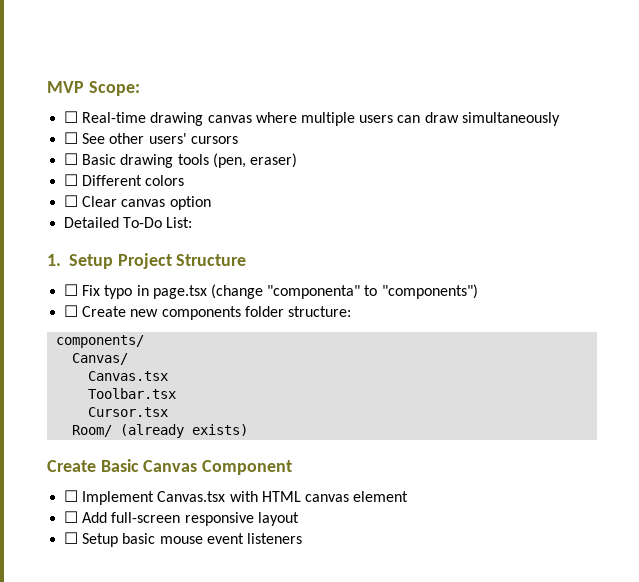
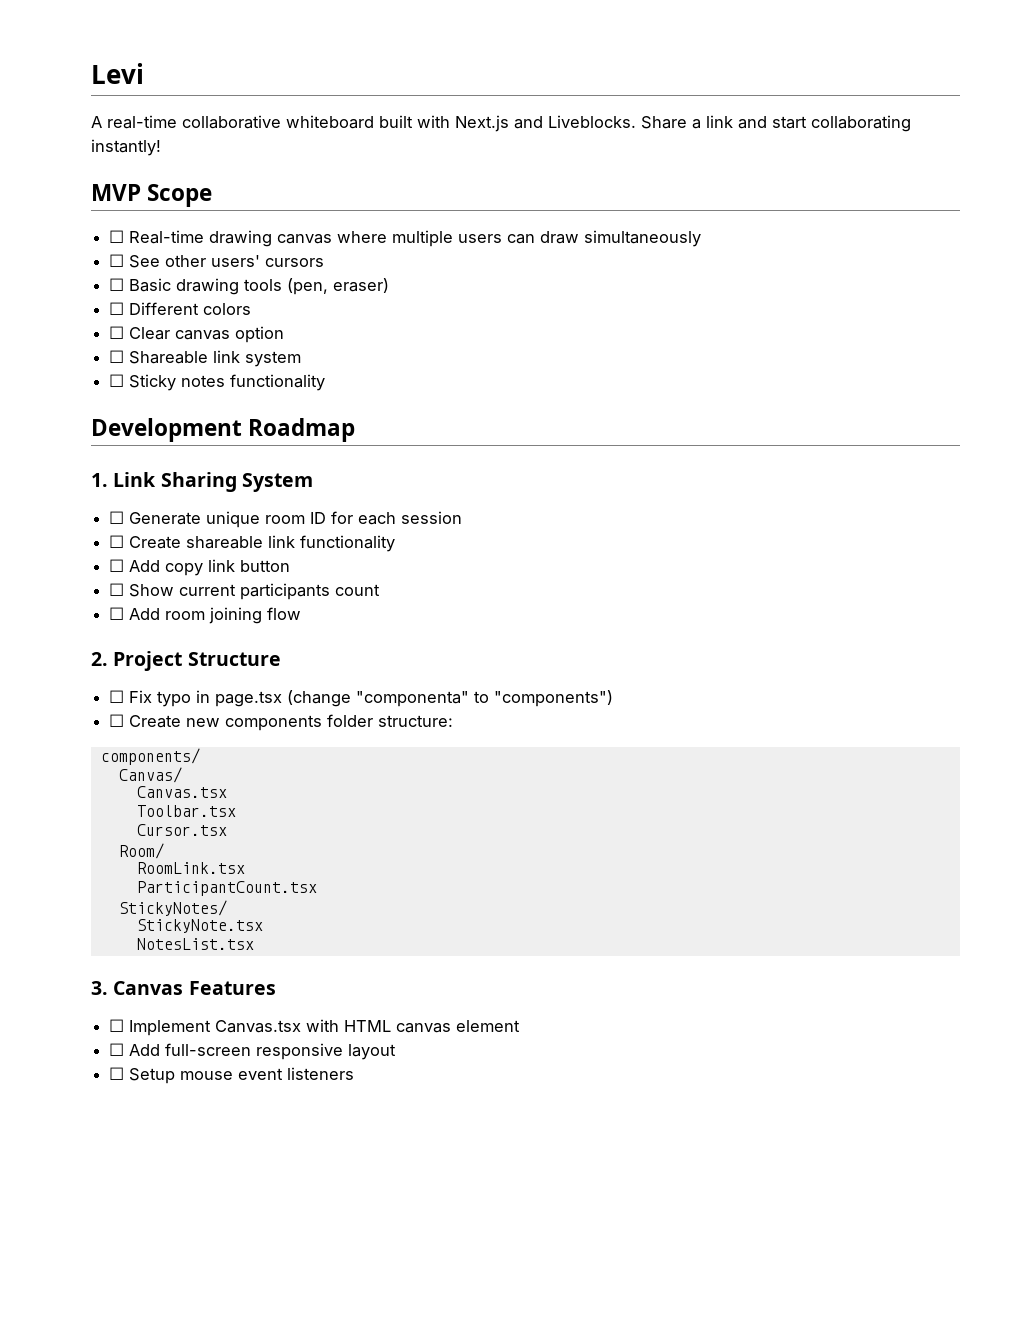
- MVP Scope:
+ Levi
+ A real-time collaborative whiteboard built with Next.js and Liveblocks. Share a link and start collaborating instantly!
+ MVP Scope
- Detailed To-Do List:
- 1. Setup Project Structure
+ ☐ Shareable link system
+ ☐ Sticky notes functionality
+ Development Roadmap
+ 1. Link Sharing System
+ ☐ Generate unique room ID for each session
+ ☐ Create shareable link functionality
+ ☐ Add copy link button
+ ☐ Show current participants count
+ ☐ Add room joining flow
+ 2. Project Structure
- Room/ (already exists)
- Create Basic Canvas Component
+ Room/
+ RoomLink.tsx
+ ParticipantCount.tsx
+ StickyNotes/
+ StickyNote.tsx
+ NotesList.tsx
+ 3. Canvas Features
- ☐ Setup basic mouse event listeners
+ ☐ Setup mouse event listeners

